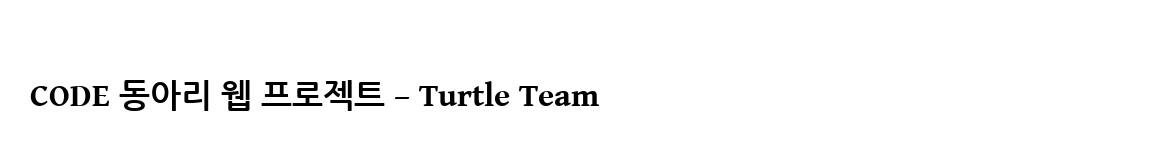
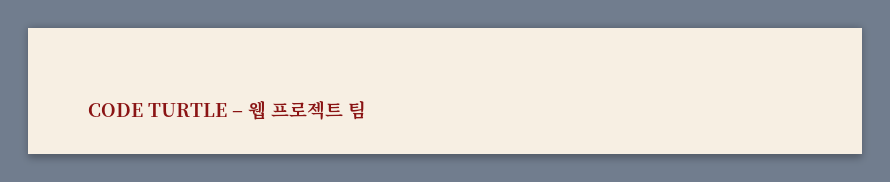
- CODE 동아리 웹 프로젝트 – Turtle Team
+ CODE TURTLE – 웹 프로젝트 팀

